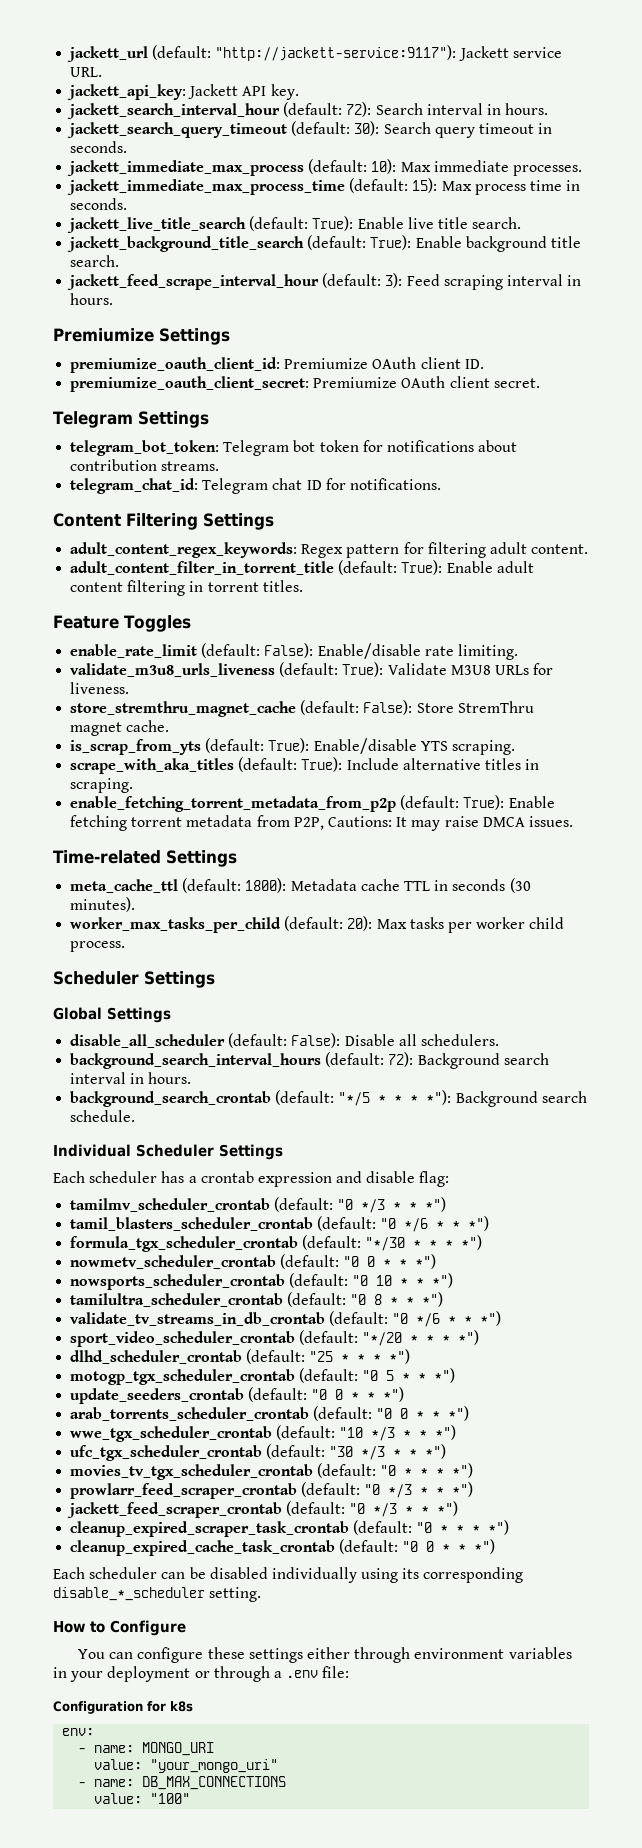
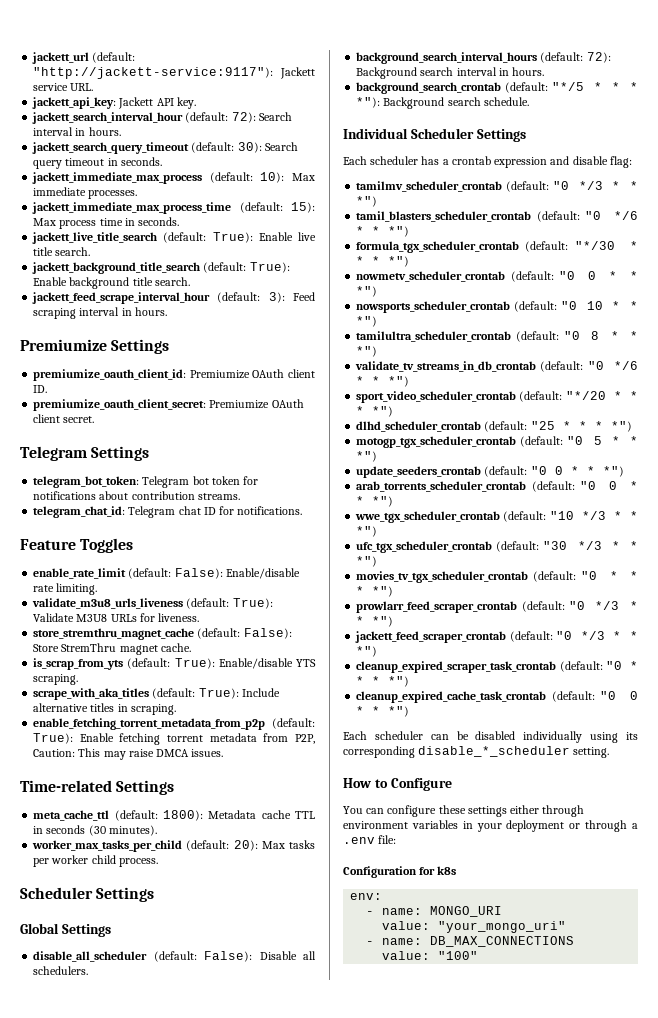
- Content Filtering Settings
- adult_content_regex_keywords: Regex pattern for filtering adult content.
- adult_content_filter_in_torrent_title (default: True): Enable adult content filtering in torrent titles.
- enable_fetching_torrent_metadata_from_p2p (default: True): Enable fetching torrent metadata from P2P, Cautions: It may raise DMCA issues.
+ enable_fetching_torrent_metadata_from_p2p (default: True): Enable fetching torrent metadata from P2P, Caution: This may raise DMCA issues.

